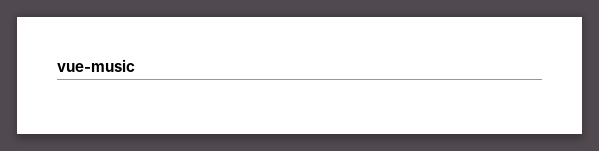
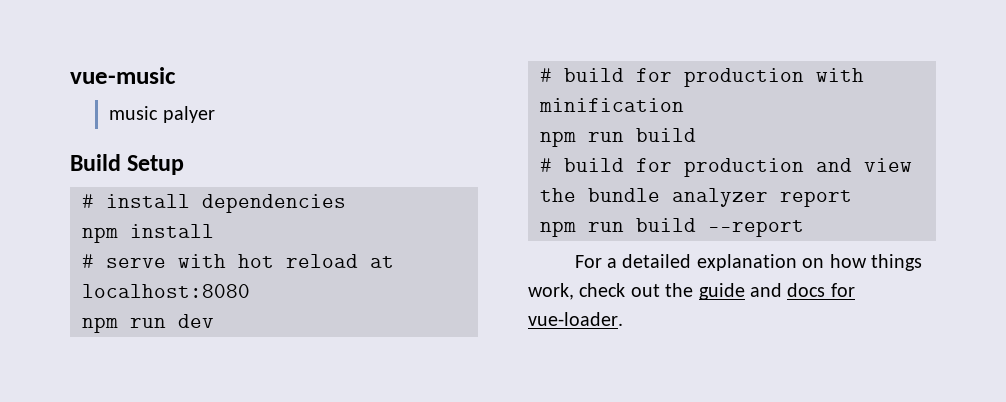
+ music palyer
+ Build Setup
+ # install dependencies
+ npm install
+ # serve with hot reload at localhost:8080
+ npm run dev
+ # build for production with minification
+ npm run build
+ # build for production and view the bundle analyzer report
+ npm run build --report
+ For a detailed explanation on how things work, check out the guide and docs for vue-loader.

